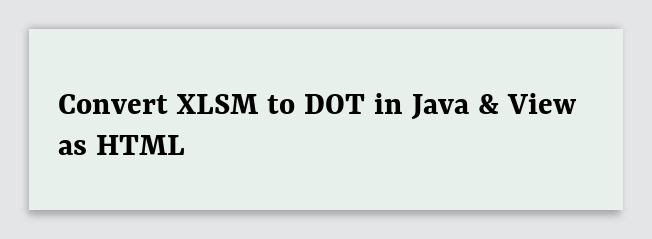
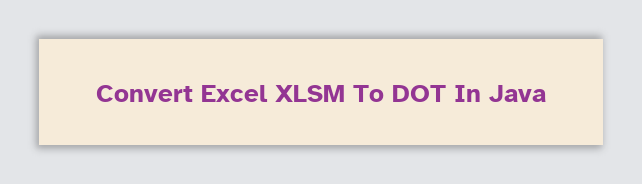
- Convert XLSM to DOT in Java & View as HTML
+ Convert Excel XLSM To DOT In Java

